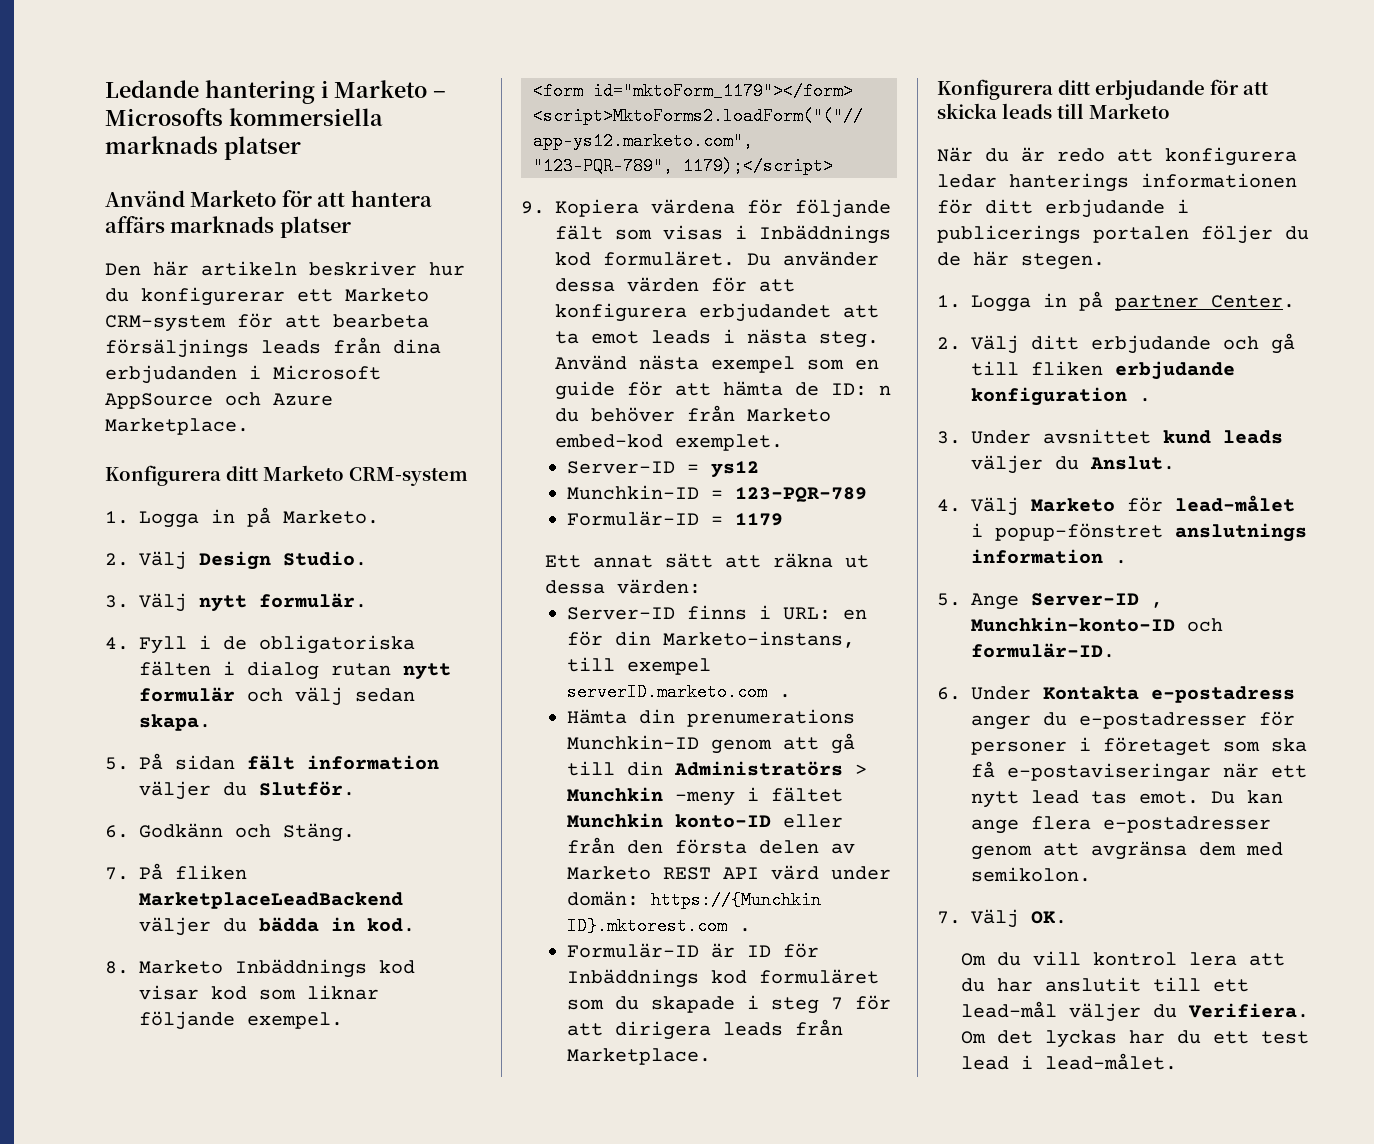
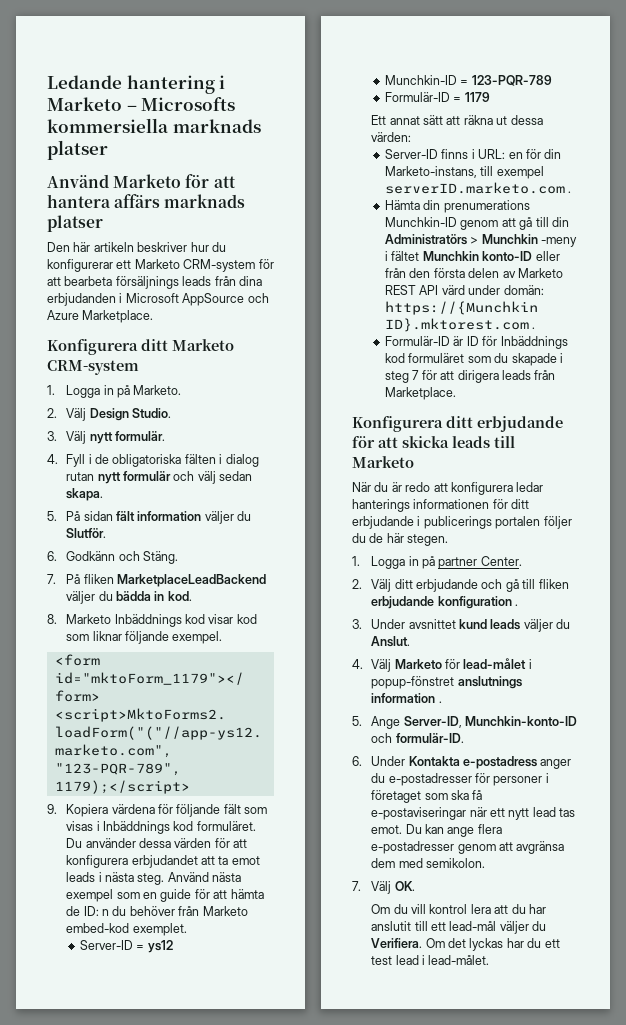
- 5. Ange Server-ID , Munchkin-konto-ID och formulär-ID.
+ 5. Ange Server-ID, Munchkin-konto-ID och formulär-ID.

